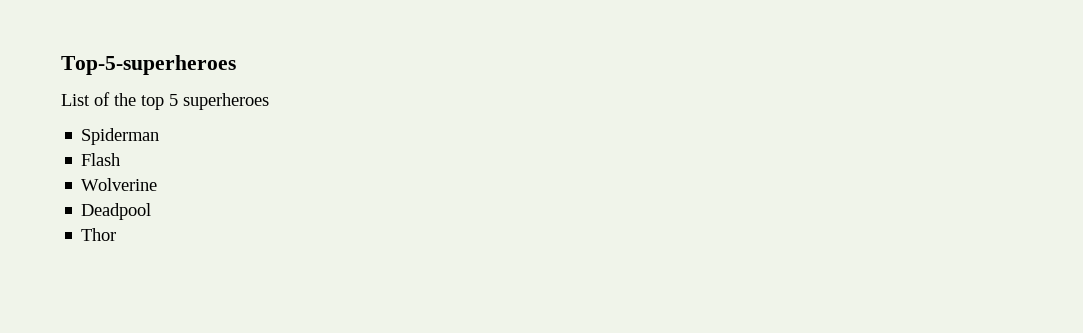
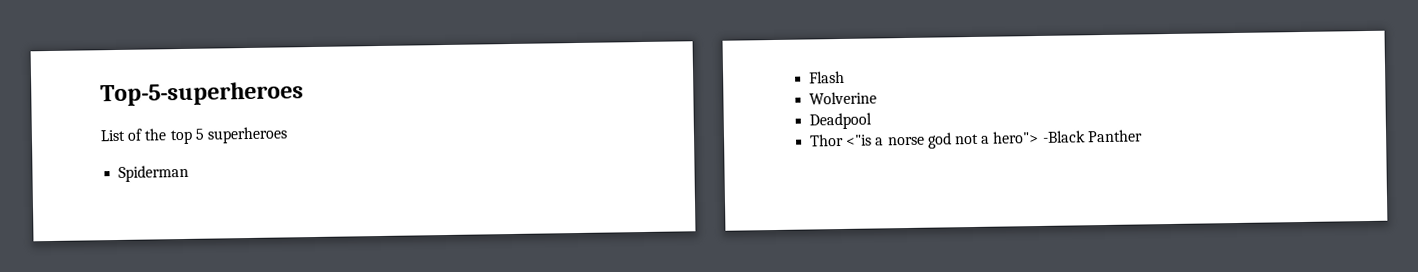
- Thor
+ Thor <"is a norse god not a hero"> -Black Panther

